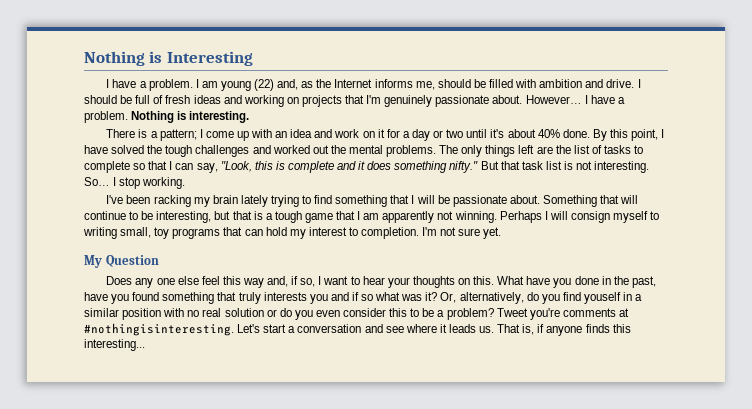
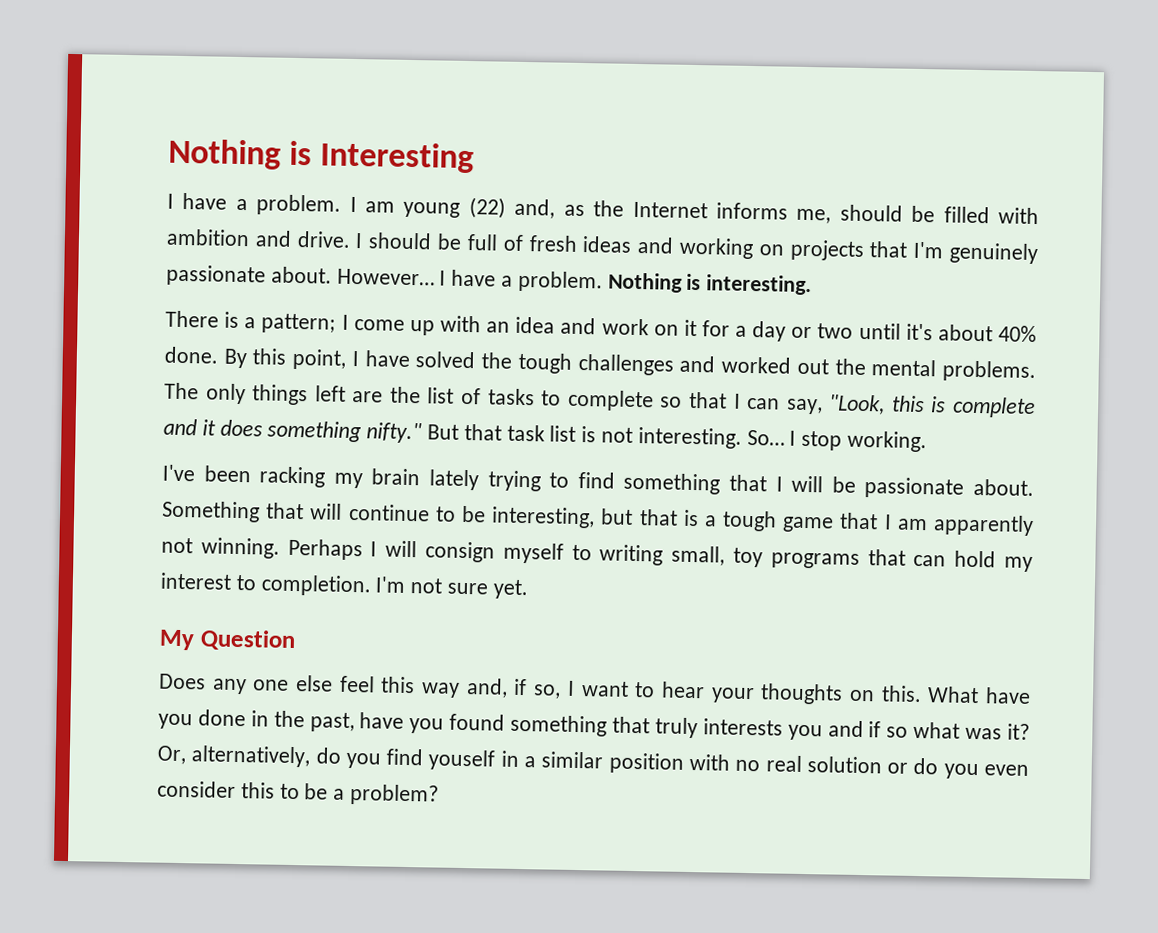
- Tweet you're comments at #nothingisinteresting. Let's start a conversation and see where it leads us. That is, if anyone finds this interesting...

